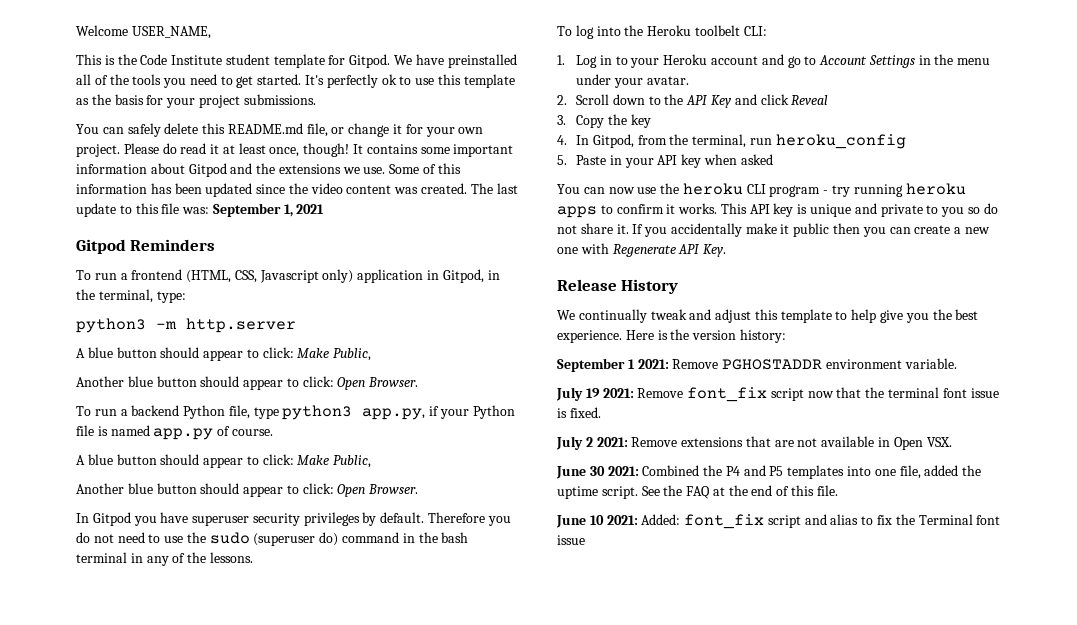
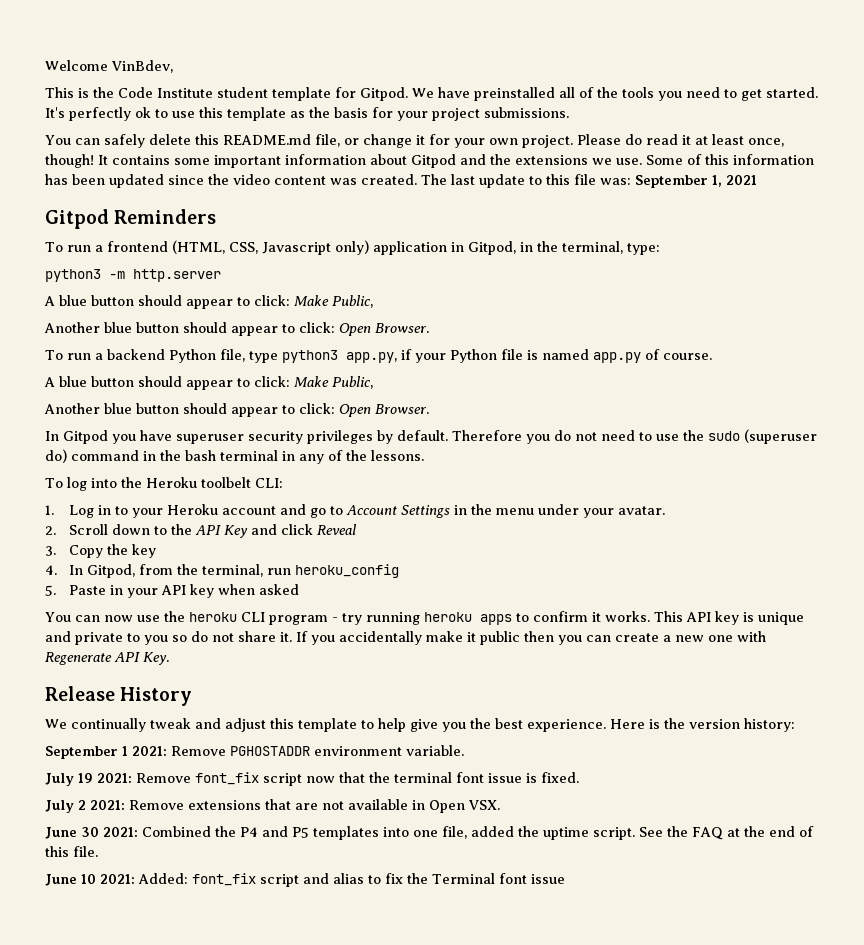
- Welcome USER_NAME,
+ Welcome VinBdev,

